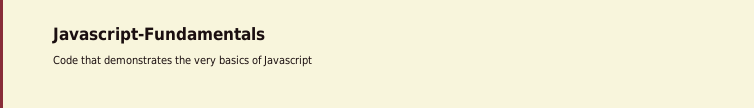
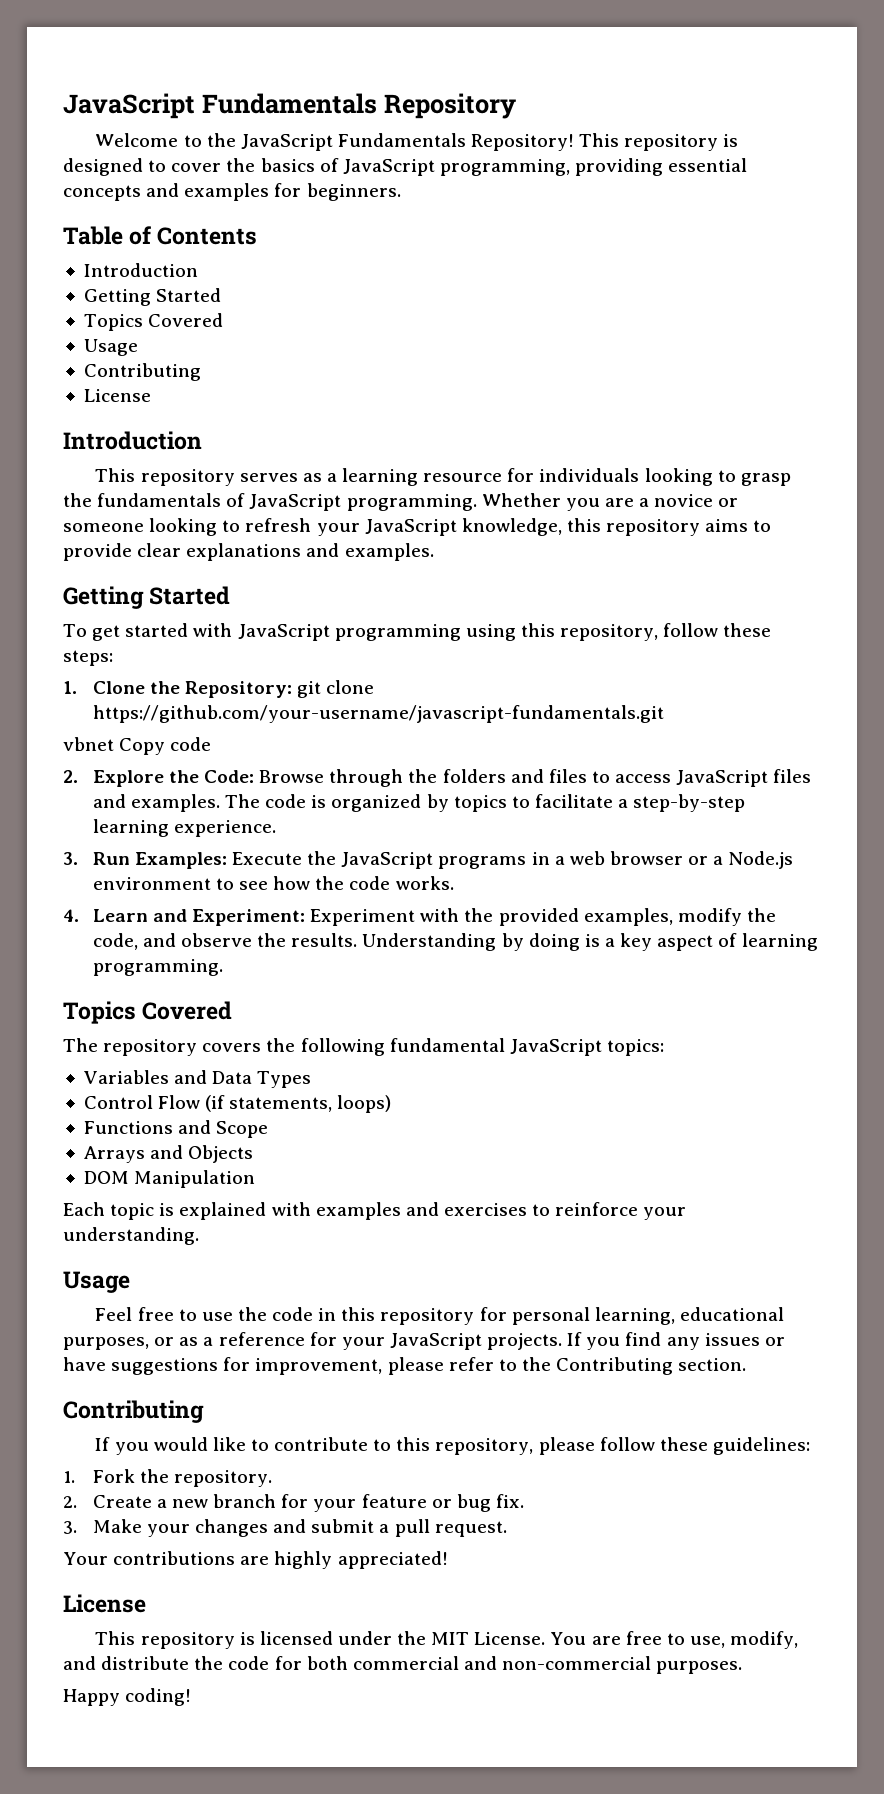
- Javascript-Fundamentals
- Code that demonstrates the very basics of Javascript
+ JavaScript Fundamentals Repository
+ Welcome to the JavaScript Fundamentals Repository! This repository is designed to cover the basics of JavaScript programming, providing essential concepts and examples for beginners.
+ Table of Contents
+ Introduction
+ Getting Started
+ Topics Covered
+ Usage
+ Contributing
+ License
+ Introduction
+ This repository serves as a learning resource for individuals looking to grasp the fundamentals of JavaScript programming. Whether you are a novice or someone looking to refresh your JavaScript knowledge, this repository aims to provide clear explanations and examples.
+ Getting Started
+ To get started with JavaScript programming using this repository, follow these steps:
+ 1. Clone the Repository: git clone https://github.com/your-username/javascript-fundamentals.git
+ vbnet Copy code
+ 2. Explore the Code: Browse through the folders and files to access JavaScript files and examples. The code is organized by topics to facilitate a step-by-step learning experience.
+ 3. Run Examples: Execute the JavaScript programs in a web browser or a Node.js environment to see how the code works.
+ 4. Learn and Experiment: Experiment with the provided examples, modify the code, and observe the results. Understanding by doing is a key aspect of learning programming.
+ Topics Covered
+ The repository covers the following fundamental JavaScript topics:
+ Variables and Data Types
+ Control Flow (if statements, loops)
+ Functions and Scope
+ Arrays and Objects
+ DOM Manipulation
+ Each topic is explained with examples and exercises to reinforce your understanding.
+ Usage
+ Feel free to use the code in this repository for personal learning, educational purposes, or as a reference for your JavaScript projects. If you find any issues or have suggestions for improvement, please refer to the Contributing section.
+ Contributing
+ If you would like to contribute to this repository, please follow these guidelines:
+ 1. Fork the repository.
+ 2. Create a new branch for your feature or bug fix.
+ 3. Make your changes and submit a pull request.
+ Your contributions are highly appreciated!
+ License
+ This repository is licensed under the MIT License. You are free to use, modify, and distribute the code for both commercial and non-commercial purposes.
+ Happy coding!

